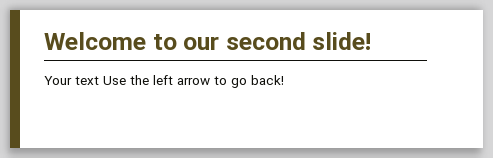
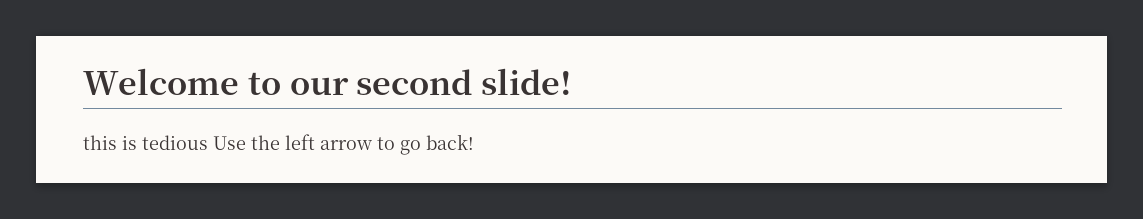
- Your text Use the left arrow to go back!
+ this is tedious Use the left arrow to go back!

